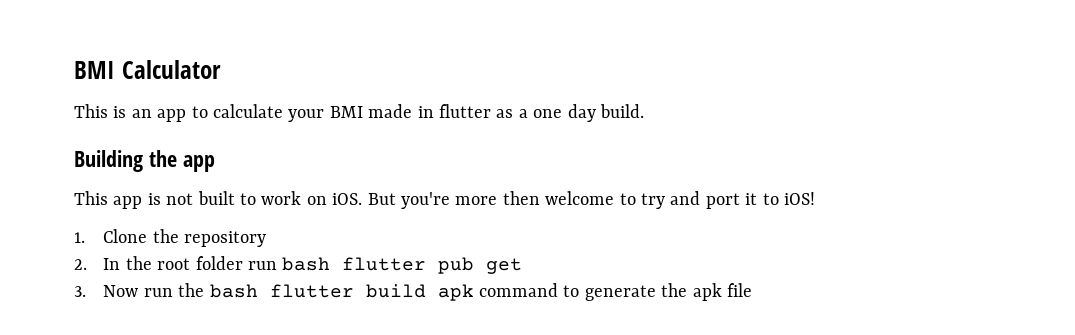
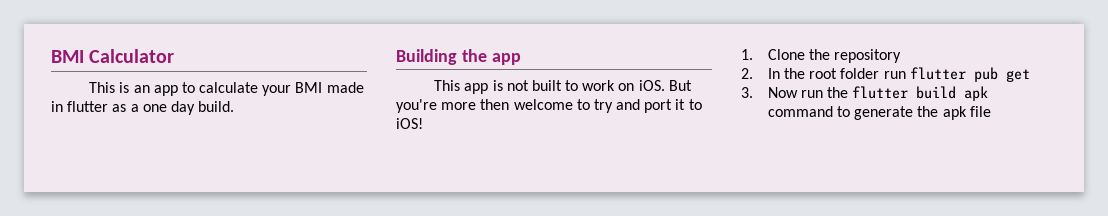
- 2. In the root folder run bash flutter pub get
+ 2. In the root folder run flutter pub get
- 3. Now run the bash flutter build apk command to generate the apk file
+ 3. Now run the flutter build apk command to generate the apk file

